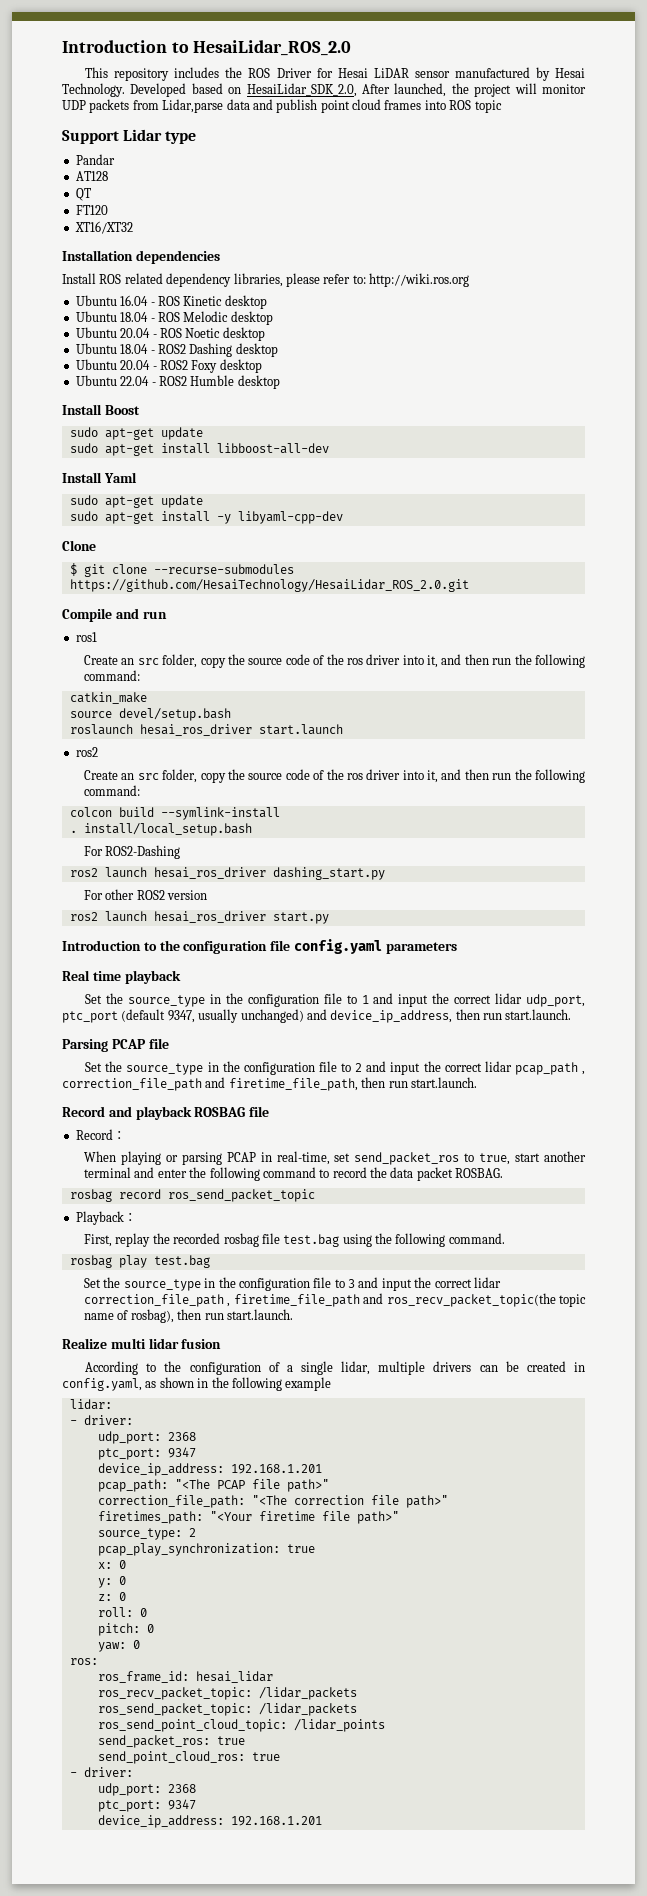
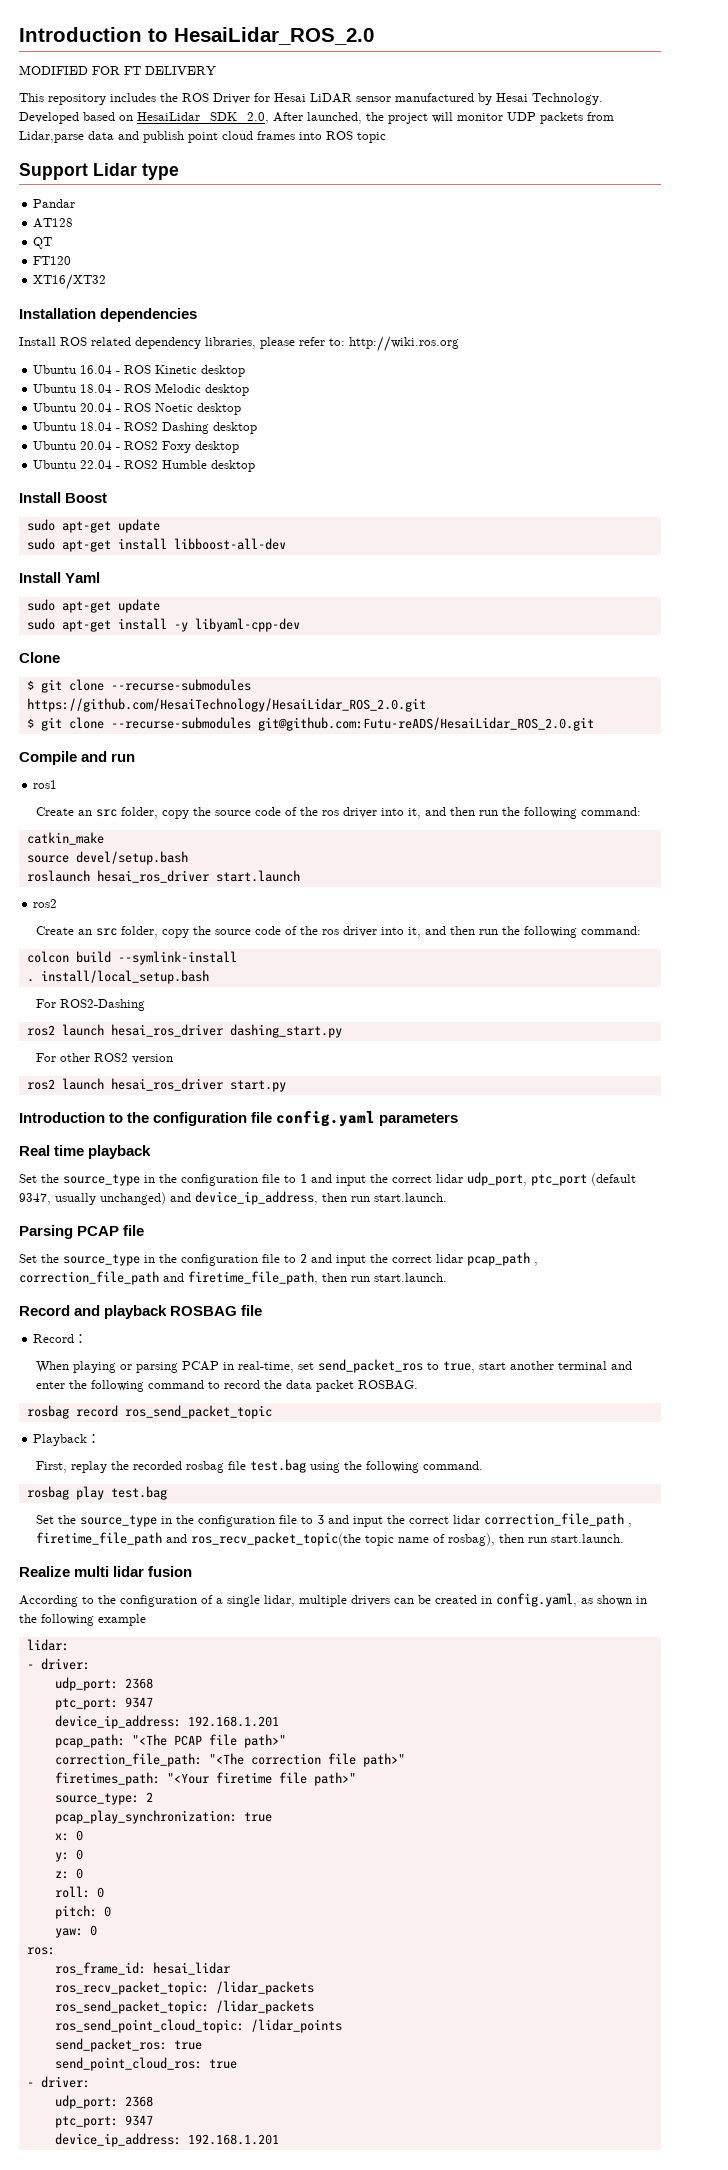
+ MODIFIED FOR FT DELIVERY
+ $ git clone --recurse-submodules git@github.com:Futu-reADS/HesaiLidar_ROS_2.0.git

